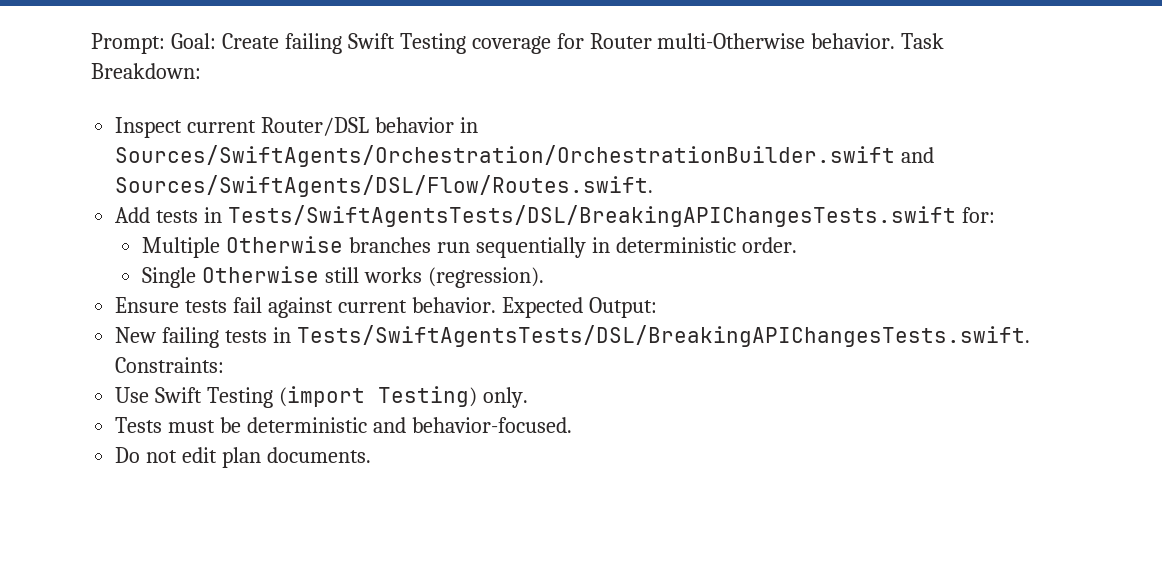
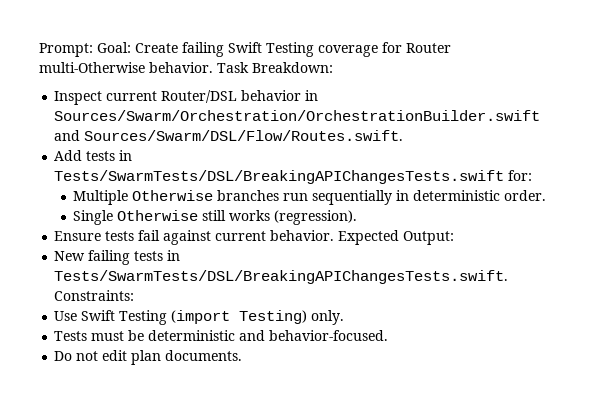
- Inspect current Router/DSL behavior in Sources/SwiftAgents/Orchestration/OrchestrationBuilder.swift and Sources/SwiftAgents/DSL/Flow/Routes.swift.
+ Inspect current Router/DSL behavior in Sources/Swarm/Orchestration/OrchestrationBuilder.swift and Sources/Swarm/DSL/Flow/Routes.swift.
- Add tests in Tests/SwiftAgentsTests/DSL/BreakingAPIChangesTests.swift for:
+ Add tests in Tests/SwarmTests/DSL/BreakingAPIChangesTests.swift for:
- New failing tests in Tests/SwiftAgentsTests/DSL/BreakingAPIChangesTests.swift. Constraints:
+ New failing tests in Tests/SwarmTests/DSL/BreakingAPIChangesTests.swift. Constraints:

